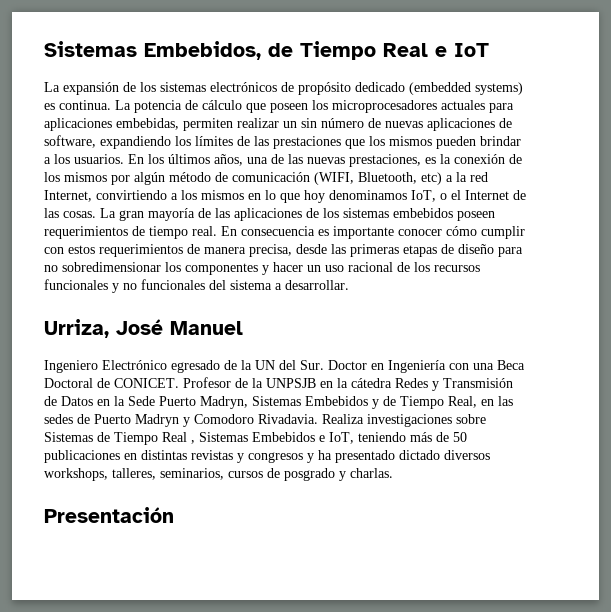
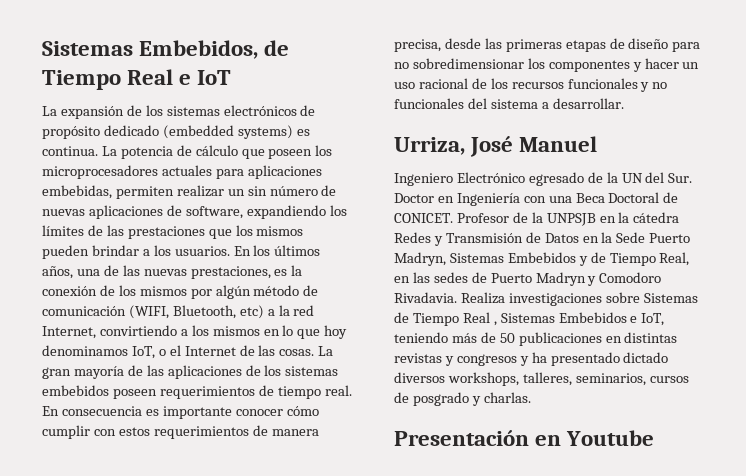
- Presentación
+ Presentación en Youtube

